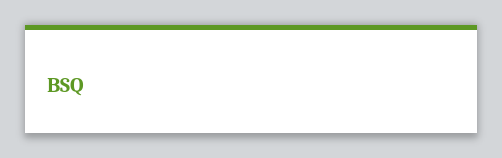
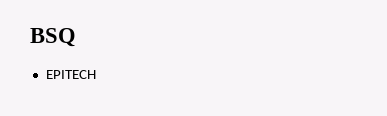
+ EPITECH

